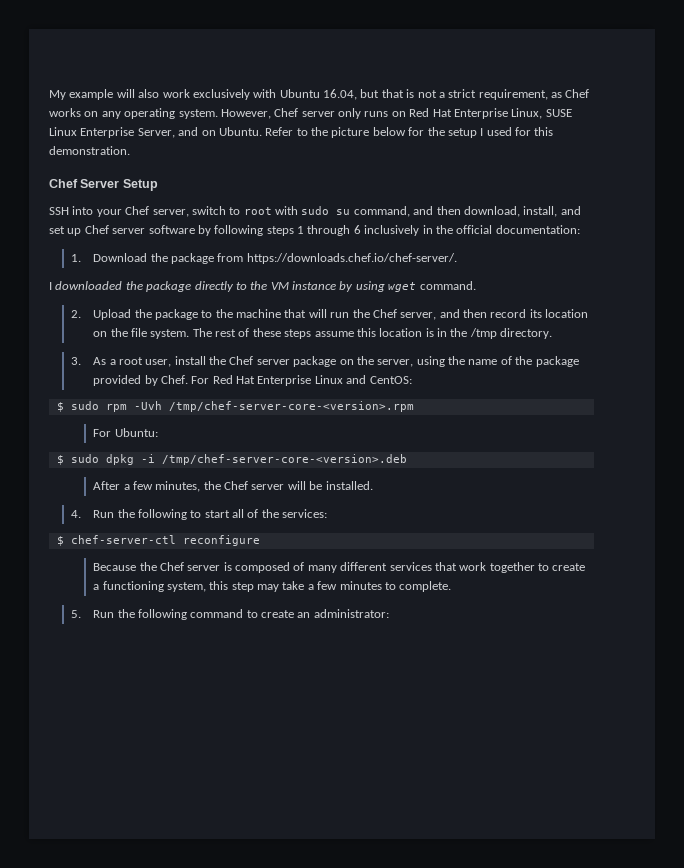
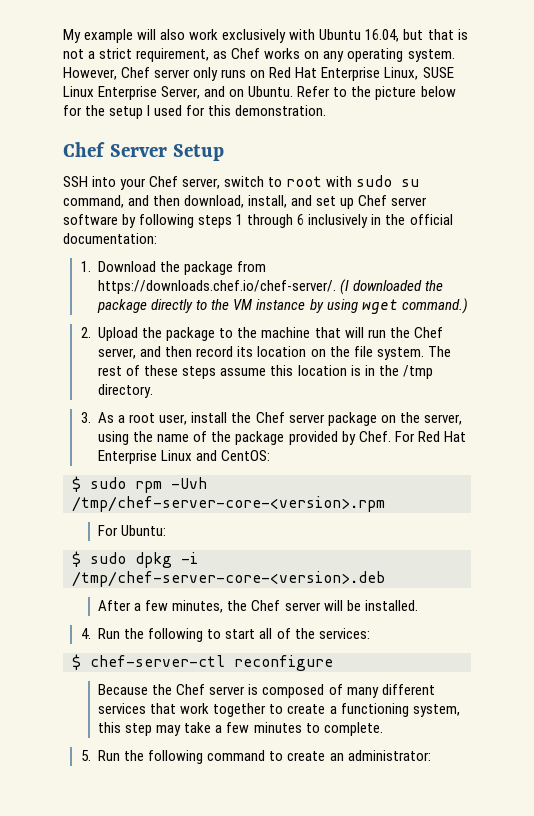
- 1. Download the package from https://downloads.chef.io/chef-server/.
- I downloaded the package directly to the VM instance by using wget command.
+ 1. Download the package from https://downloads.chef.io/chef-server/. (I downloaded the package directly to the VM instance by using wget command.)

